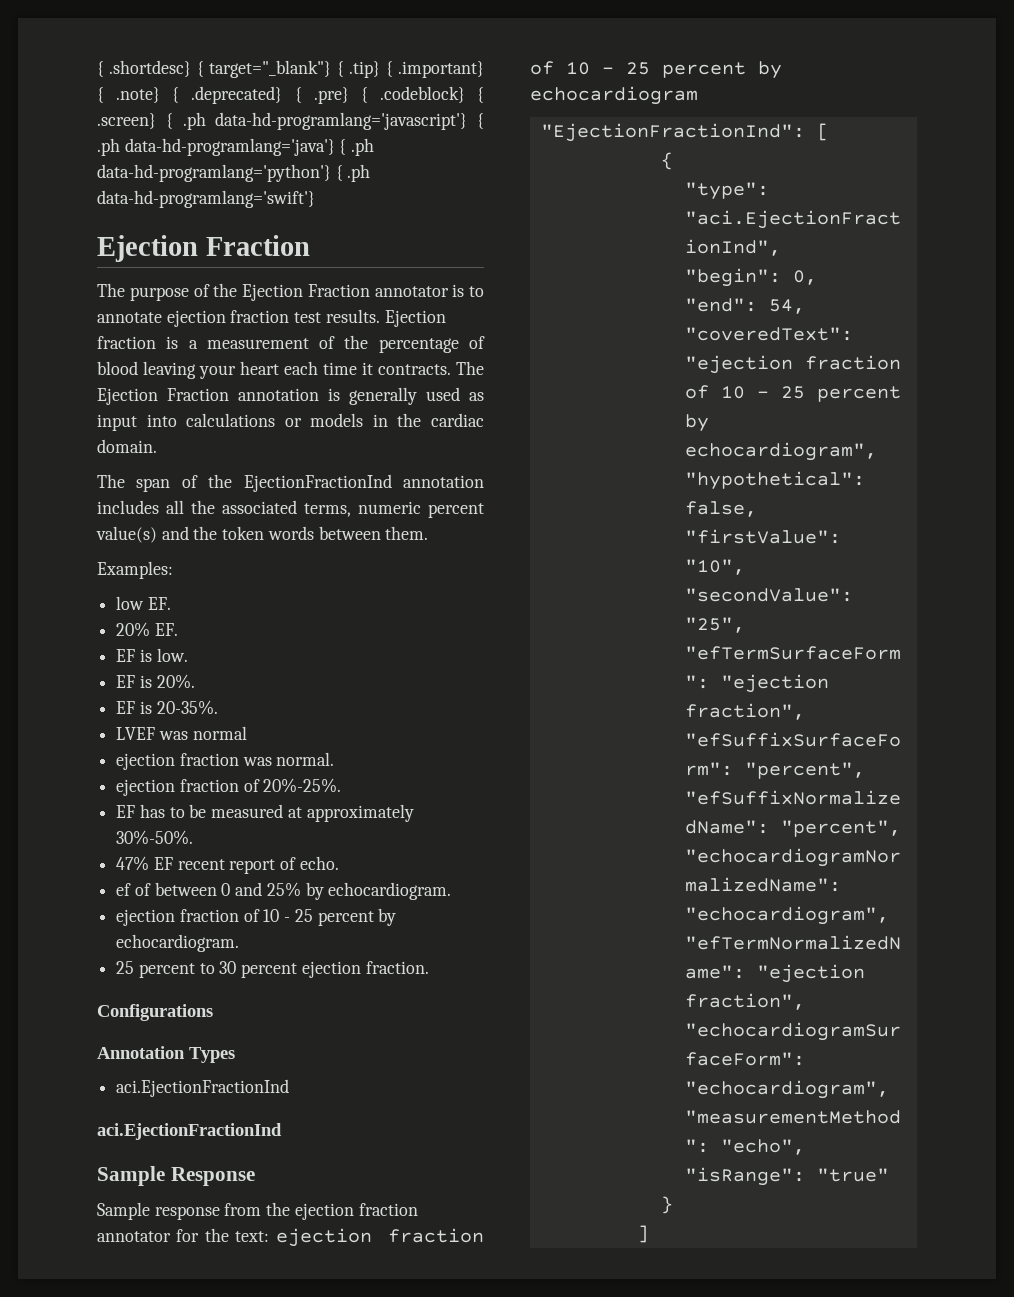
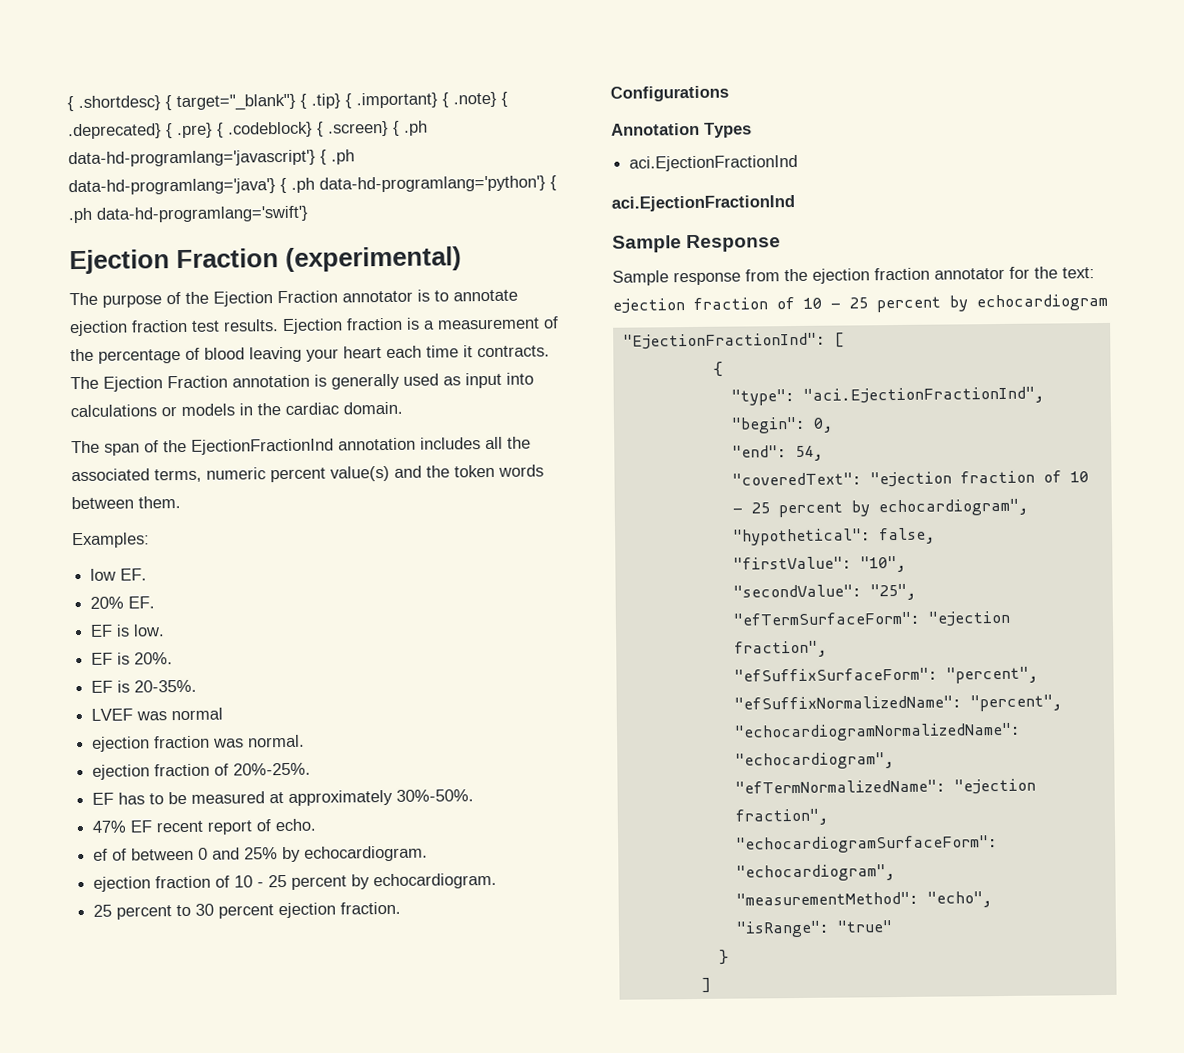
  { .shortdesc} { target="_blank"} { .tip} { .important} { .note} { .deprecated} { .pre} { .codeblock} { .screen} { .ph data-hd-programlang='javascript'} { .ph data-hd-programlang='java'} { .ph data-hd-programlang='python'} { .ph data-hd-programlang='swift'}
- Ejection Fraction
+ Ejection Fraction (experimental)

